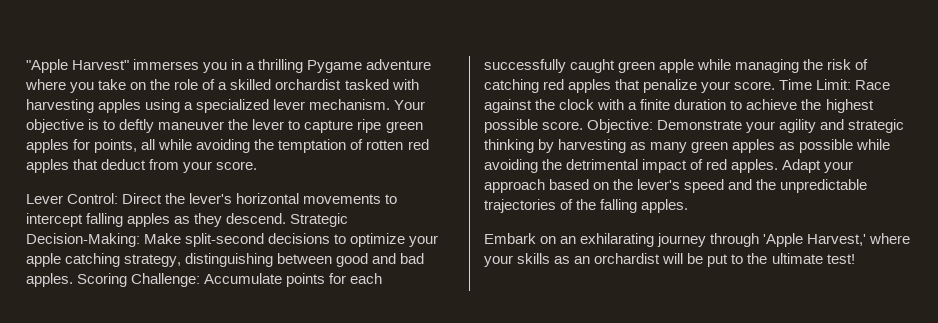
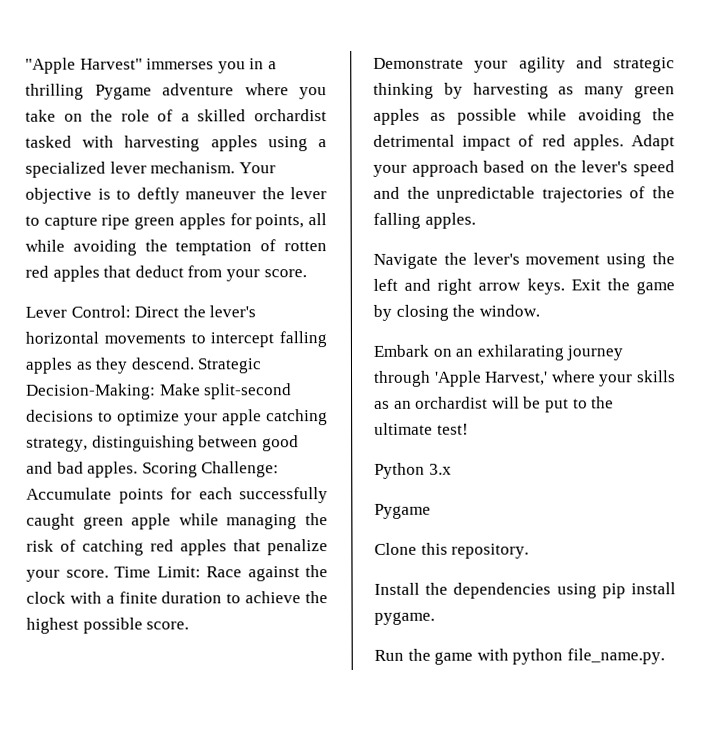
- Time Limit: Race against the clock with a finite duration to achieve the highest possible score. Objective: Demonstrate your agility and strategic thinking by harvesting as many green apples as possible while avoiding the detrimental impact of red apples.
+ Time Limit: Race against the clock with a finite duration to achieve the highest possible score.
+ Demonstrate your agility and strategic thinking by harvesting as many green apples as possible while avoiding the detrimental impact of red apples.
+ Navigate the lever's movement using the left and right arrow keys. Exit the game by closing the window.
+ Python 3.x
+ Pygame
+ Clone this repository.
+ Install the dependencies using pip install pygame.
+ Run the game with python file_name.py.

